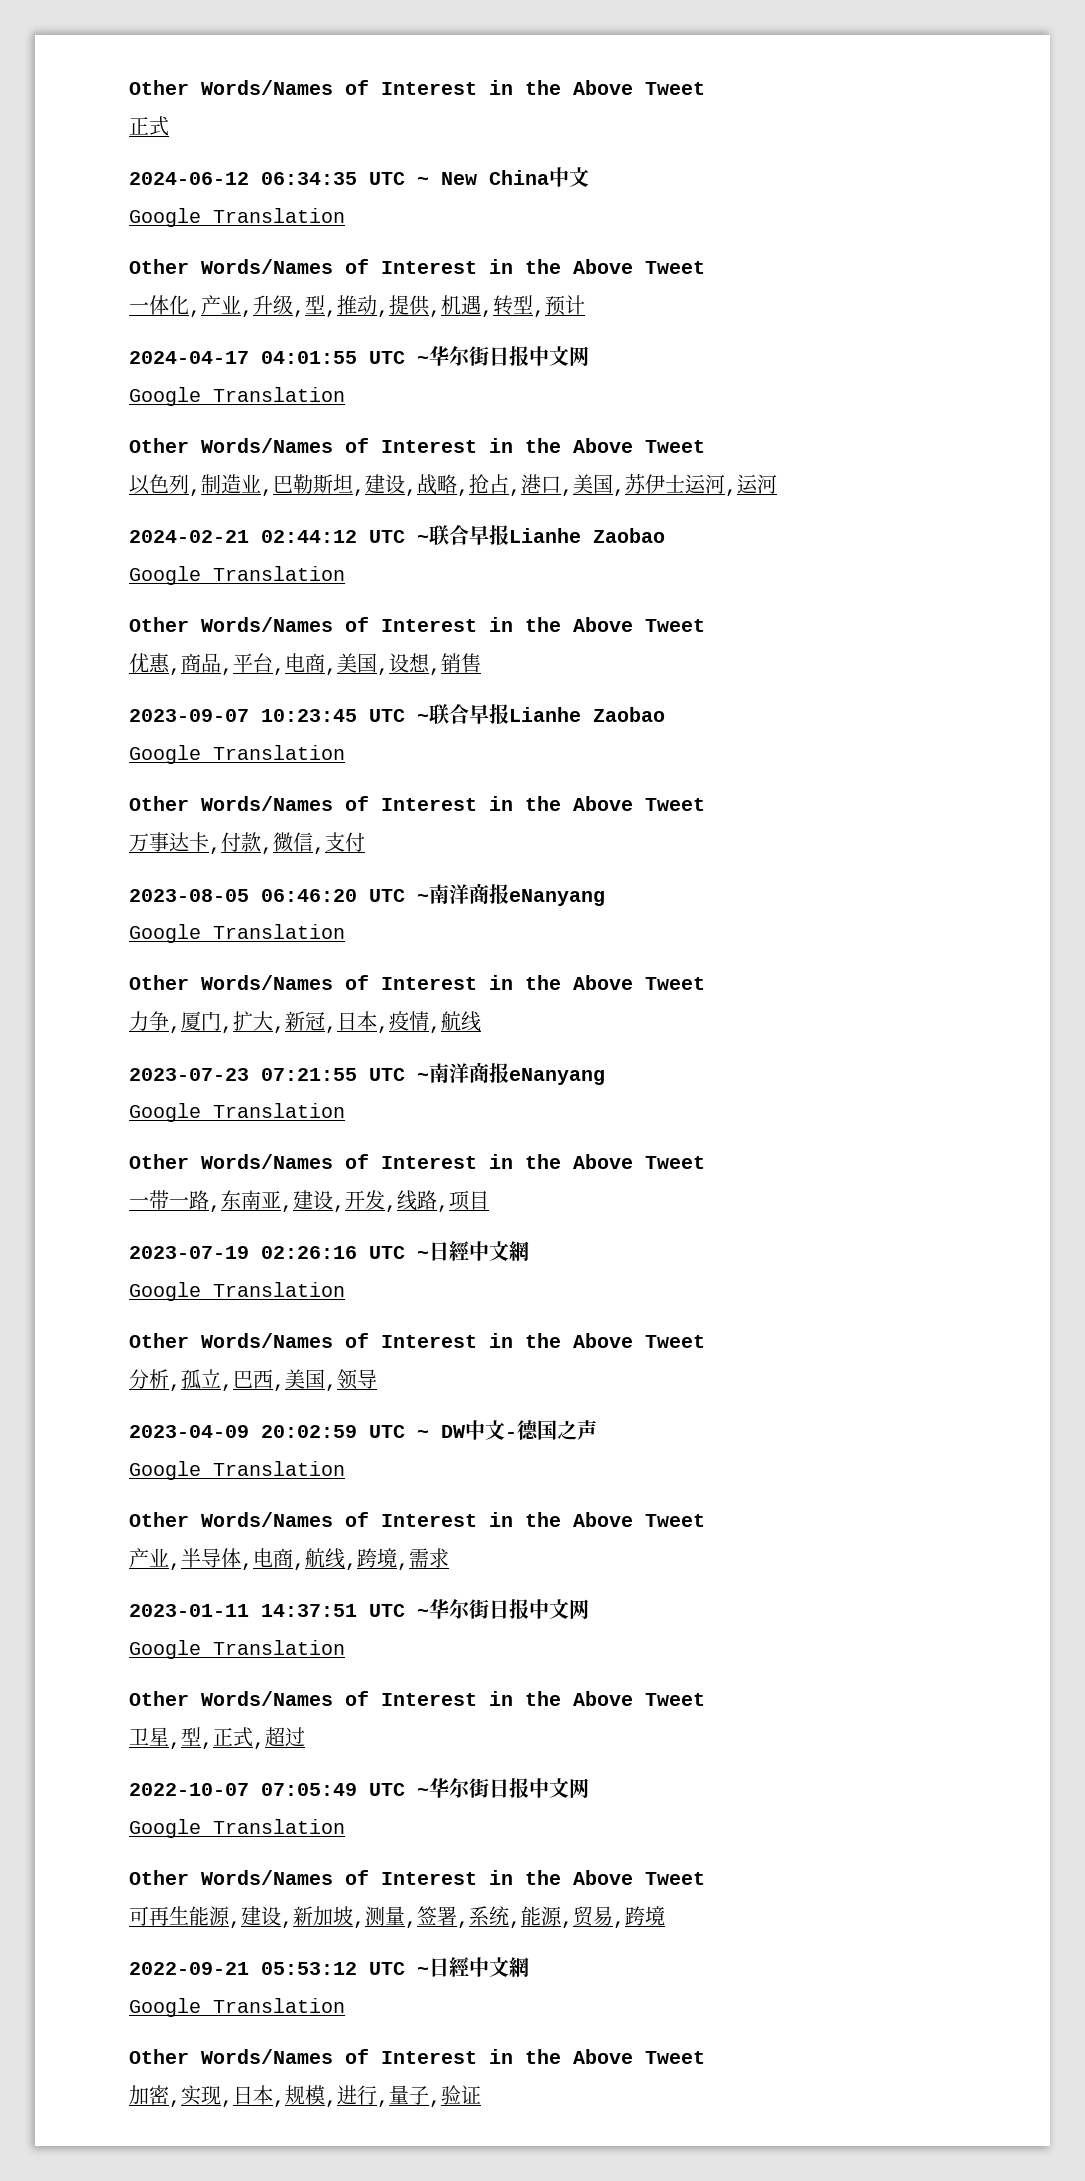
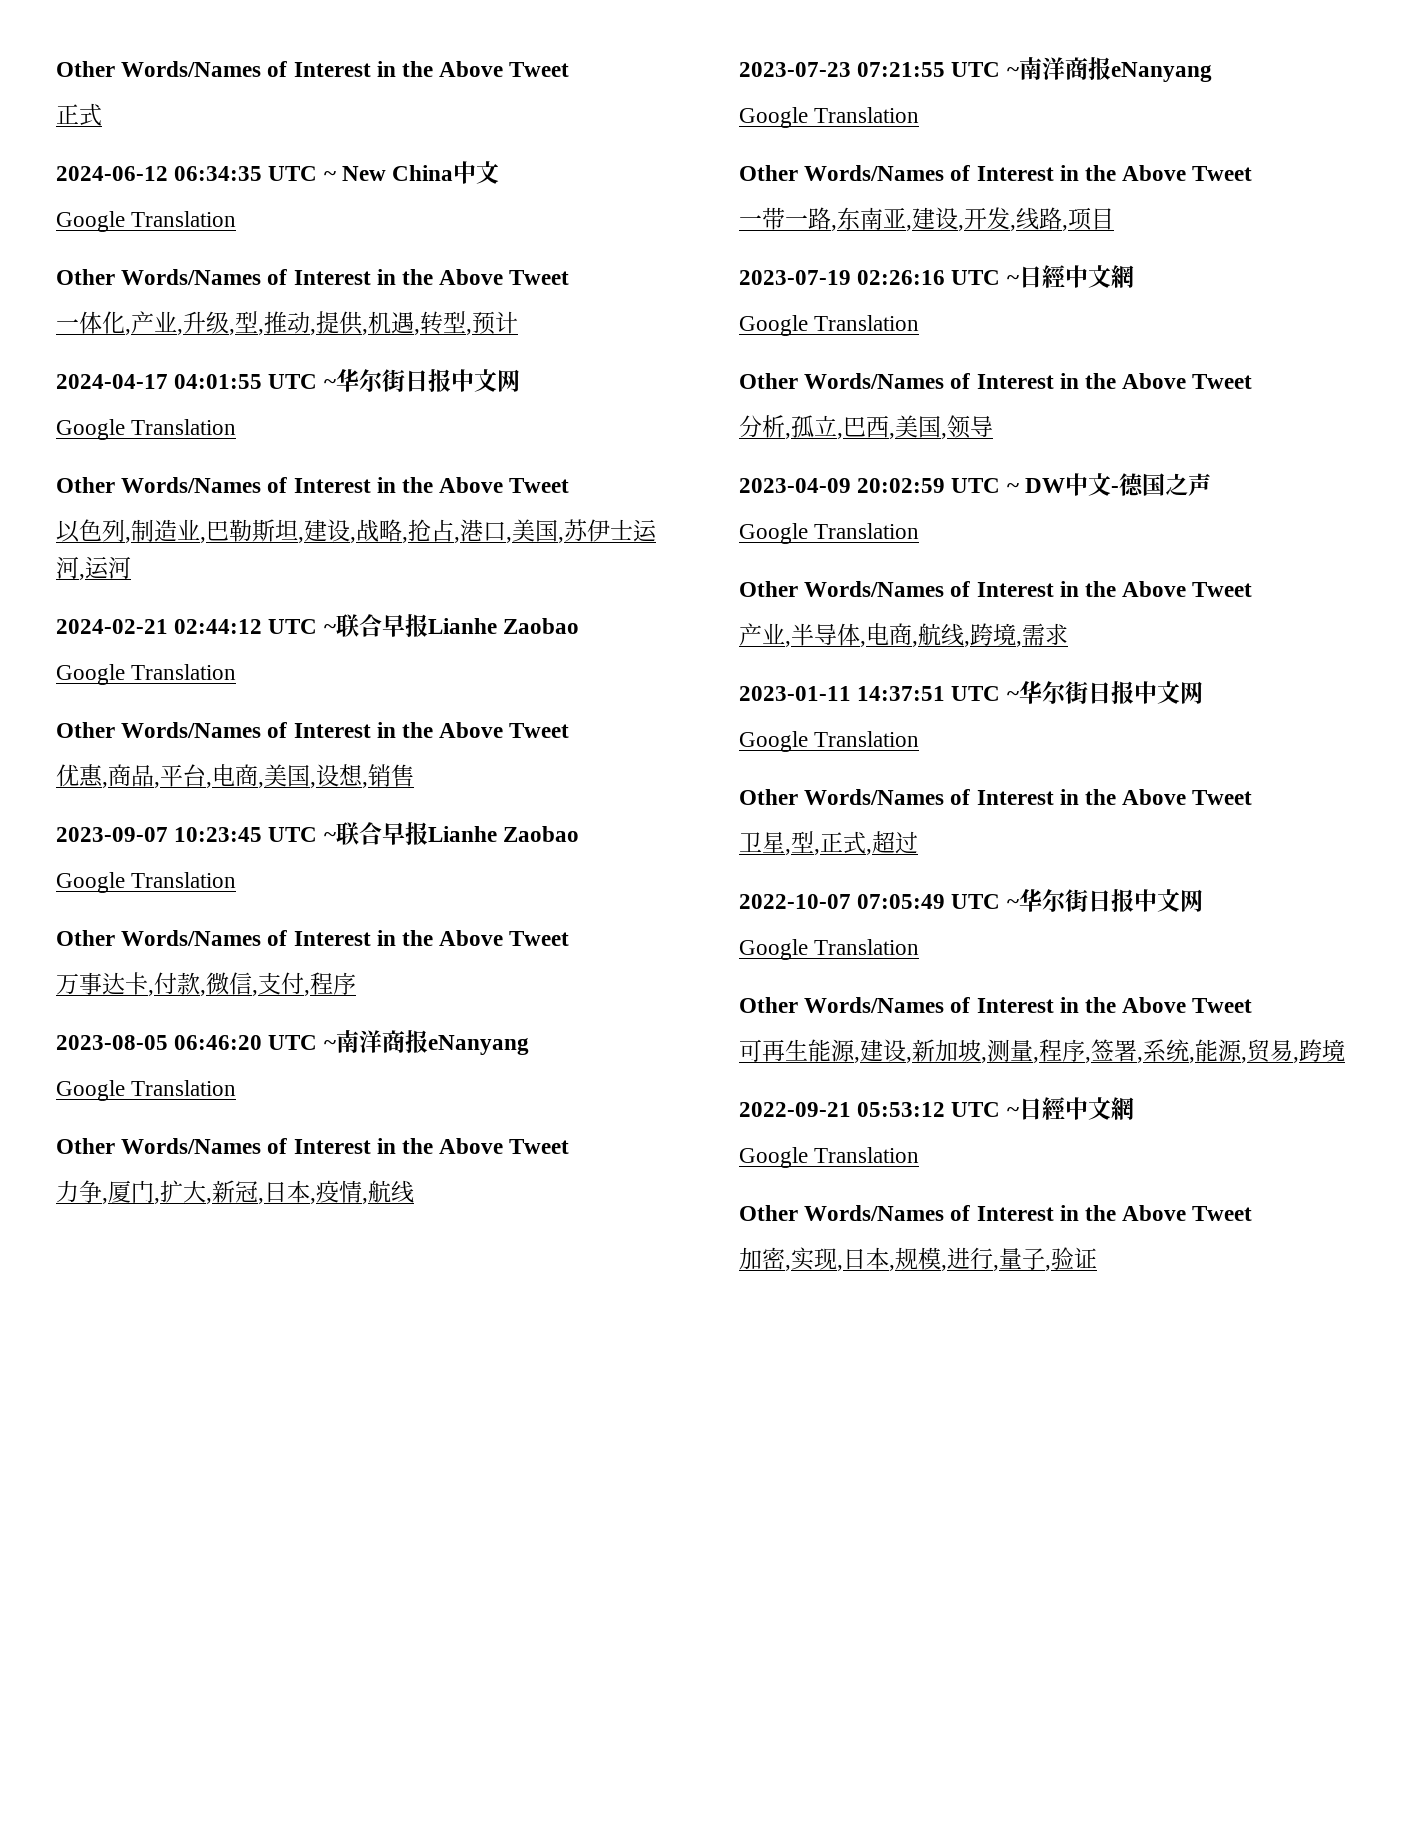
- 万事达卡,付款,微信,支付
+ 万事达卡,付款,微信,支付,程序
- 可再生能源,建设,新加坡,测量,签署,系统,能源,贸易,跨境
+ 可再生能源,建设,新加坡,测量,程序,签署,系统,能源,贸易,跨境

